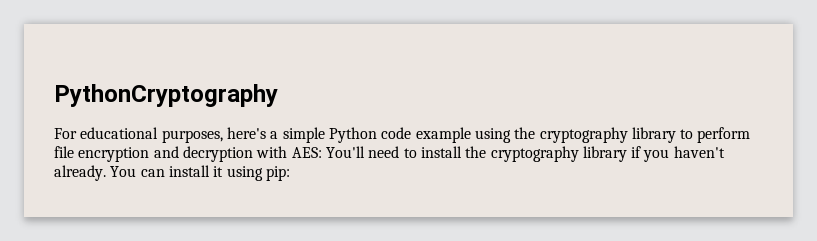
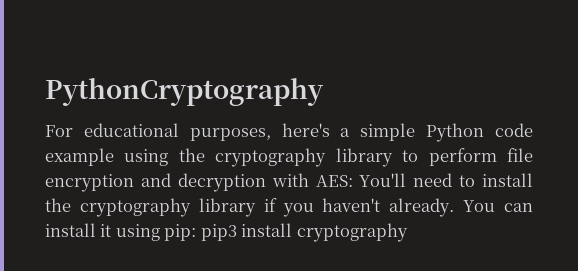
- You can install it using pip:
+ You can install it using pip: pip3 install cryptography

